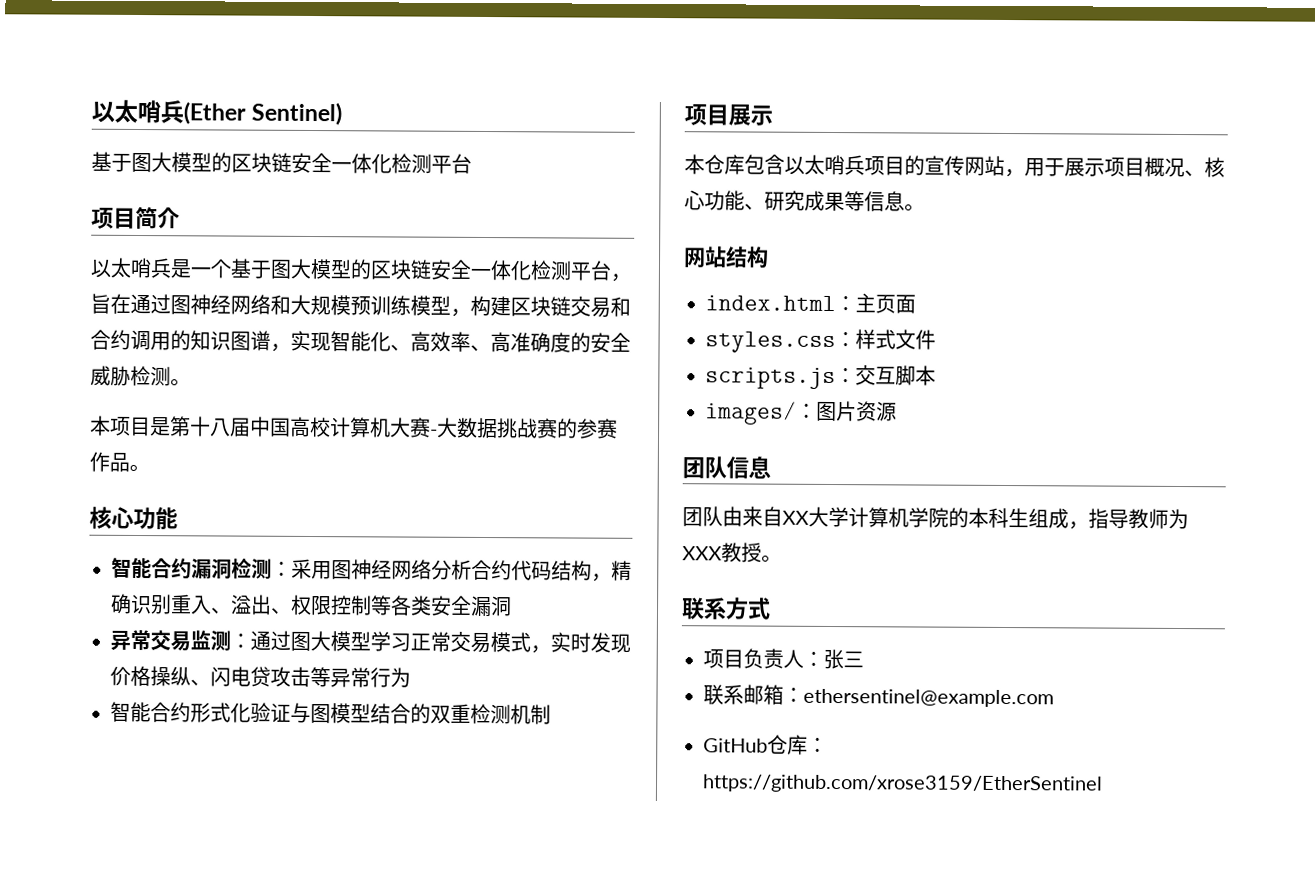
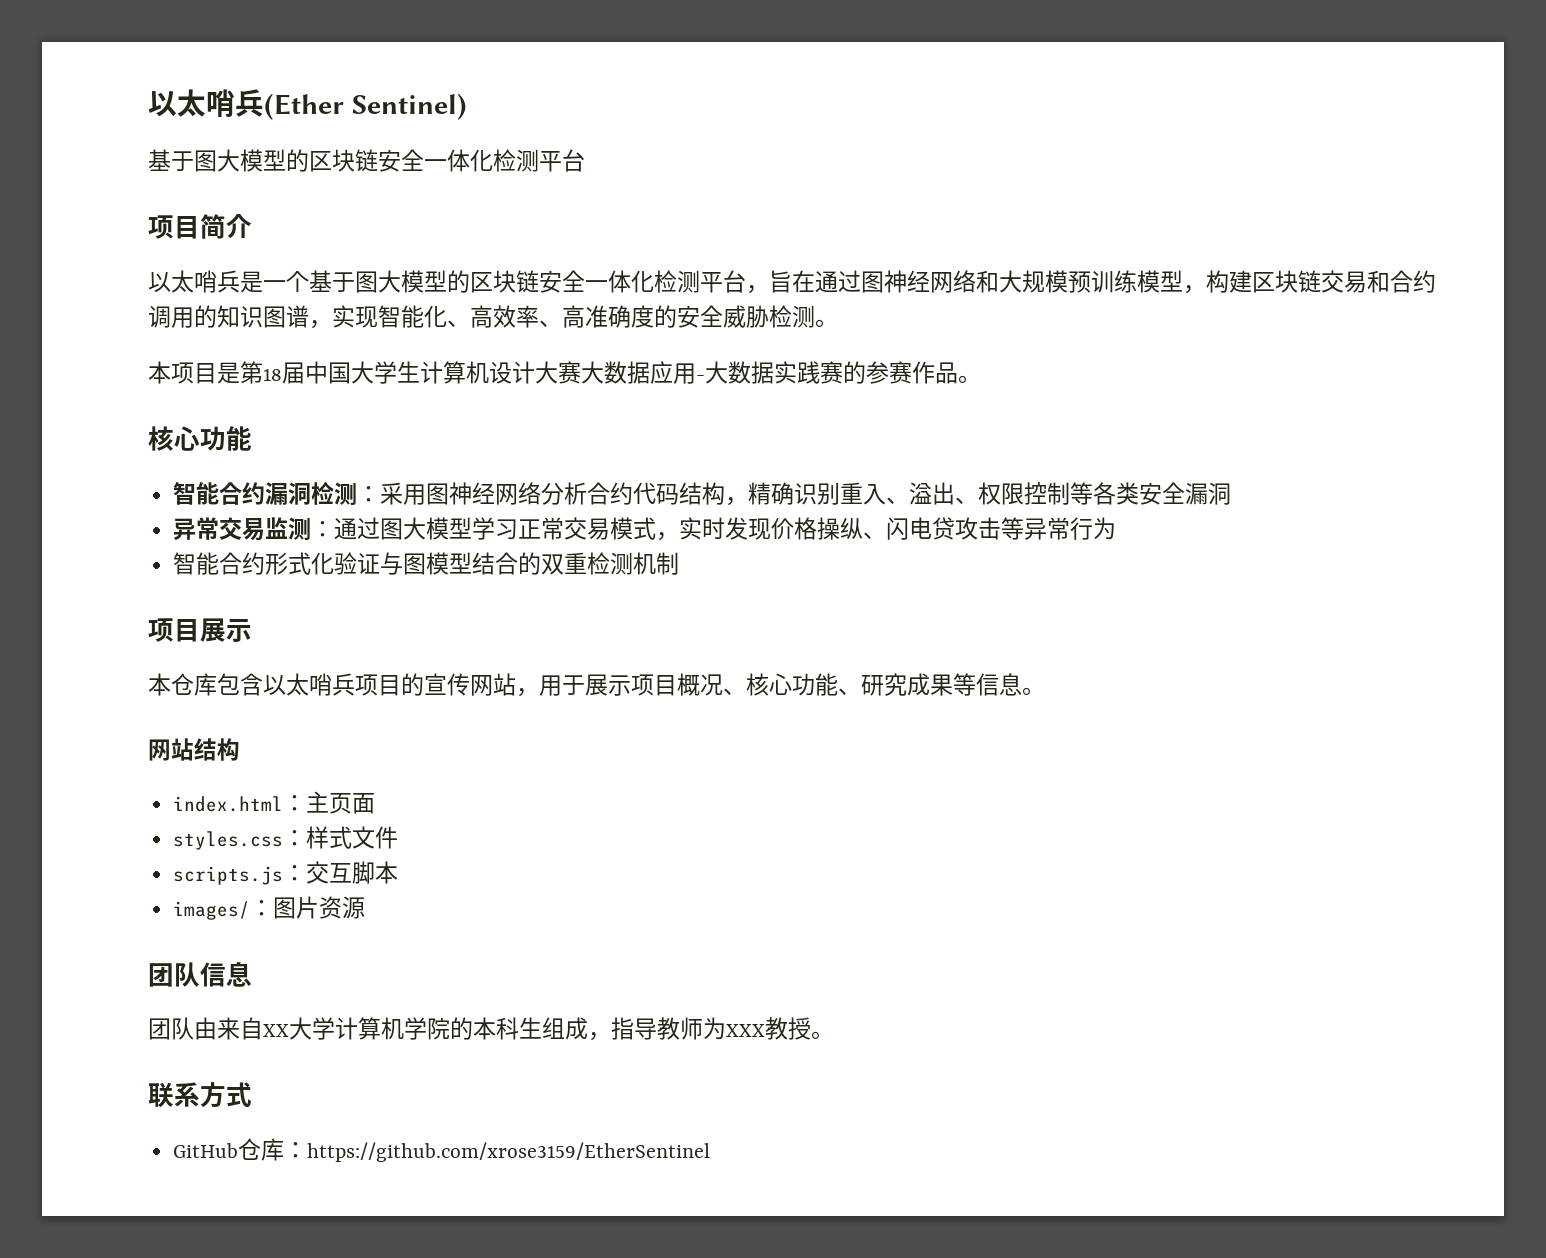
- 本项目是第十八届中国高校计算机大赛-大数据挑战赛的参赛作品。
+ 本项目是第18届中国大学生计算机设计大赛大数据应用-大数据实践赛的参赛作品。
- 项目负责人：张三
- 联系邮箱：ethersentinel@example.com

